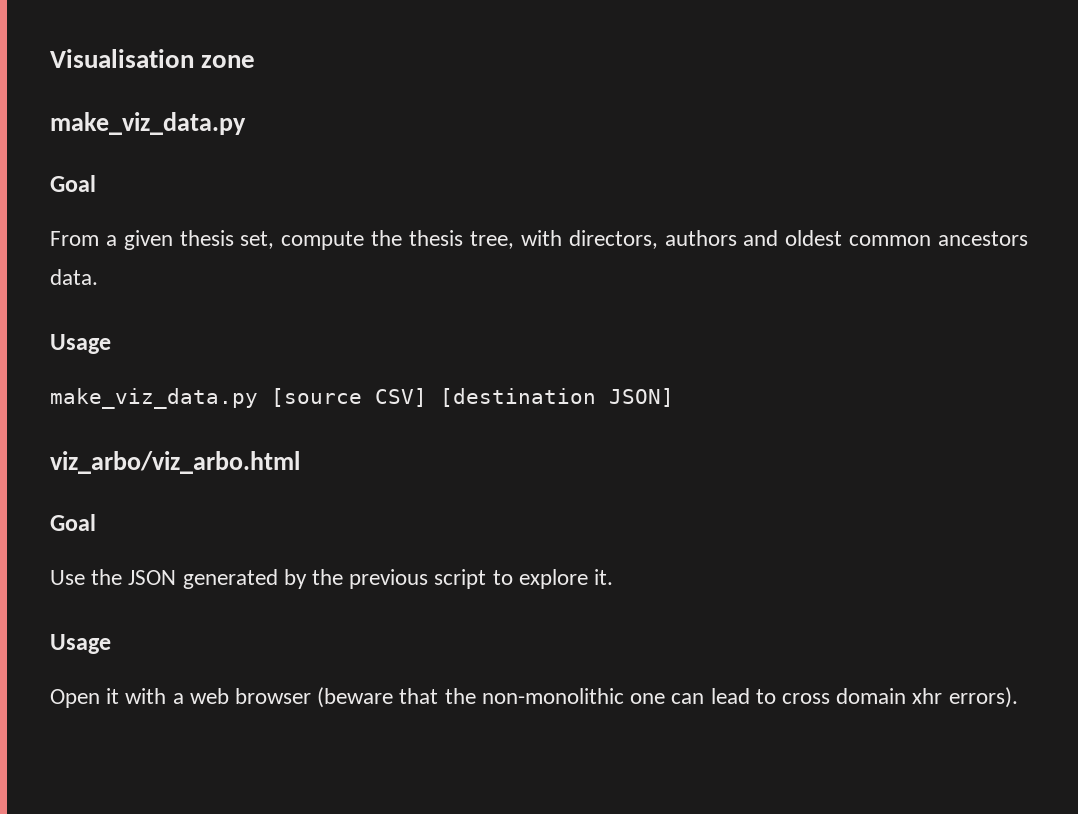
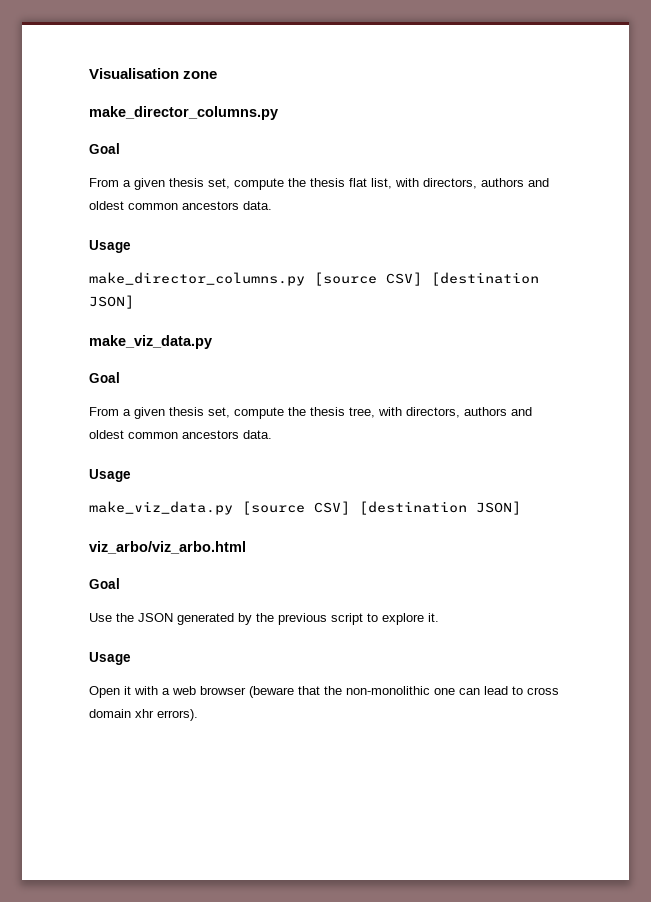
  Visualisation zone
+ make_director_columns.py
+ Goal
+ From a given thesis set, compute the thesis flat list, with directors, authors and oldest common ancestors data.
+ Usage
+ make_director_columns.py [source CSV] [destination JSON]

